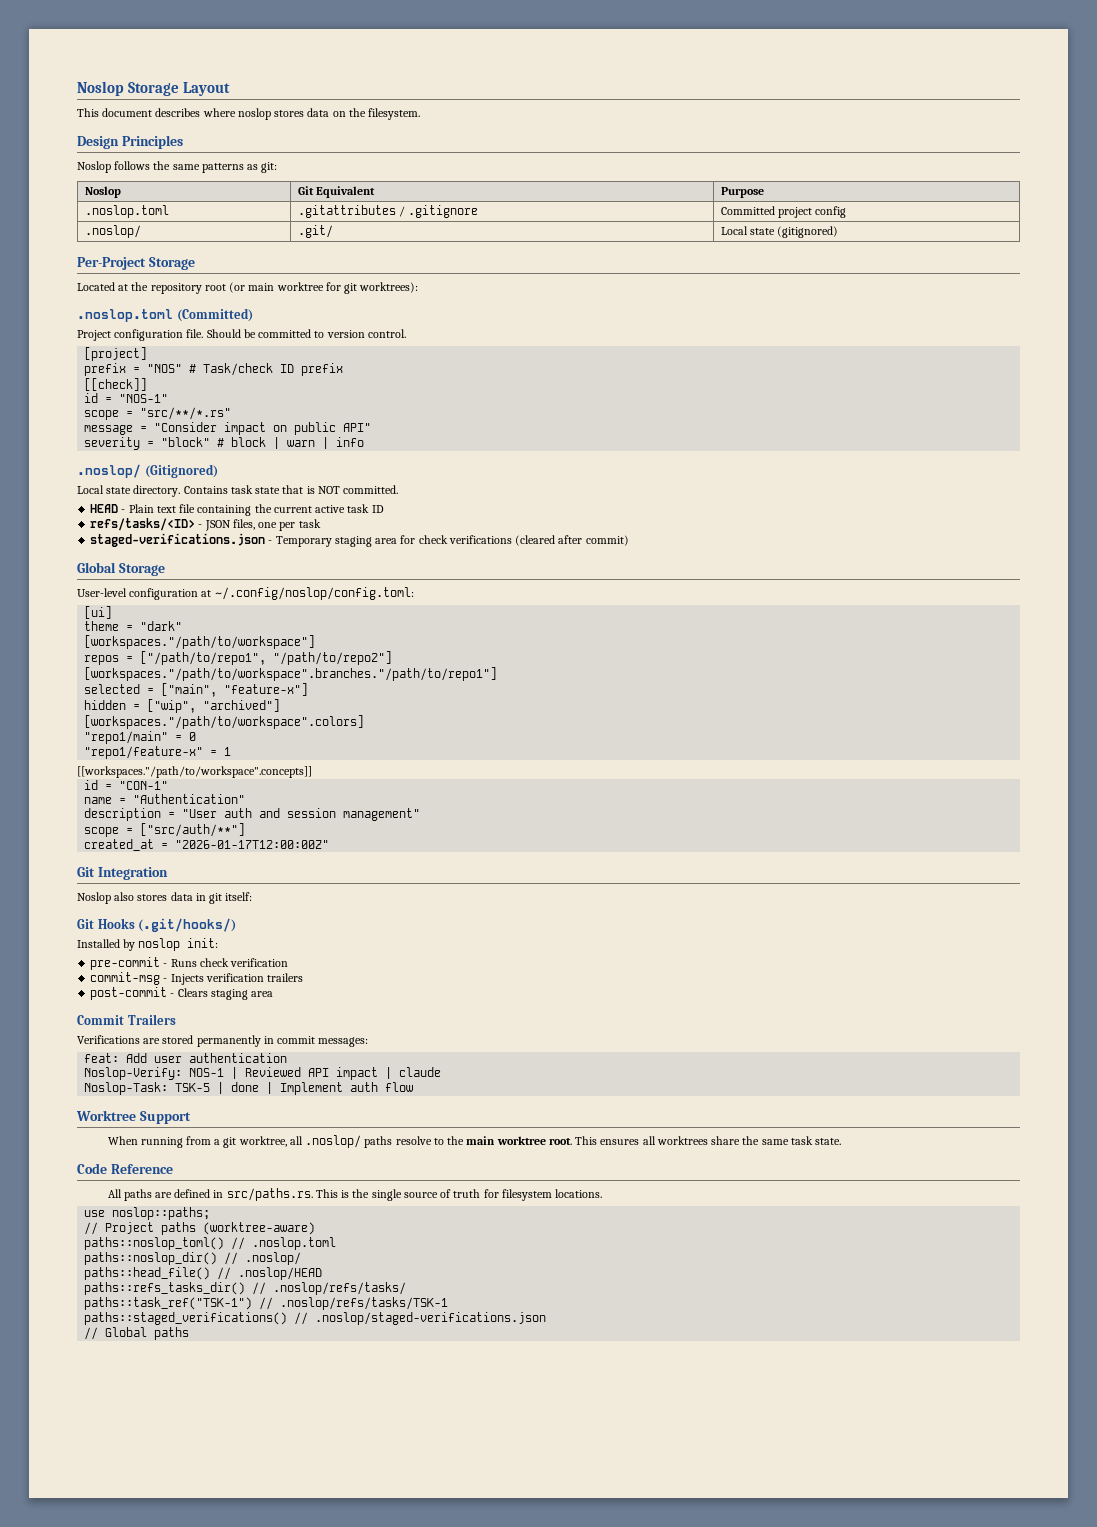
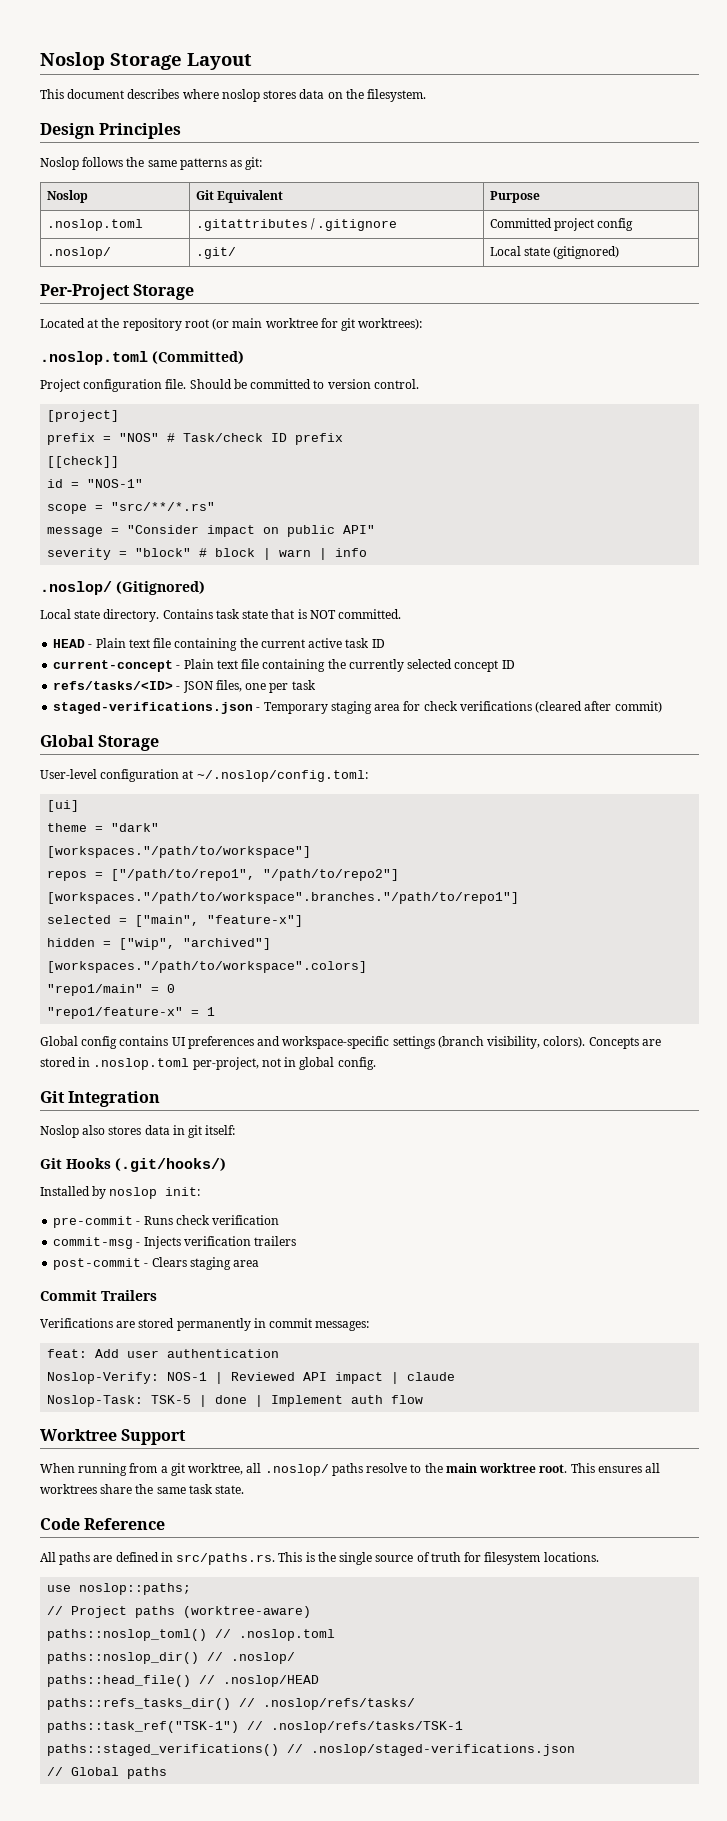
+ current-concept - Plain text file containing the currently selected concept ID
- User-level configuration at ~/.config/noslop/config.toml:
+ User-level configuration at ~/.noslop/config.toml:
- [[workspaces."/path/to/workspace".concepts]]
- id = "CON-1"
- name = "Authentication"
- description = "User auth and session management"
- scope = ["src/auth/**"]
- created_at = "2026-01-17T12:00:00Z"
+ Global config contains UI preferences and workspace-specific settings (branch visibility, colors). Concepts are stored in .noslop.toml per-project, not in global config.

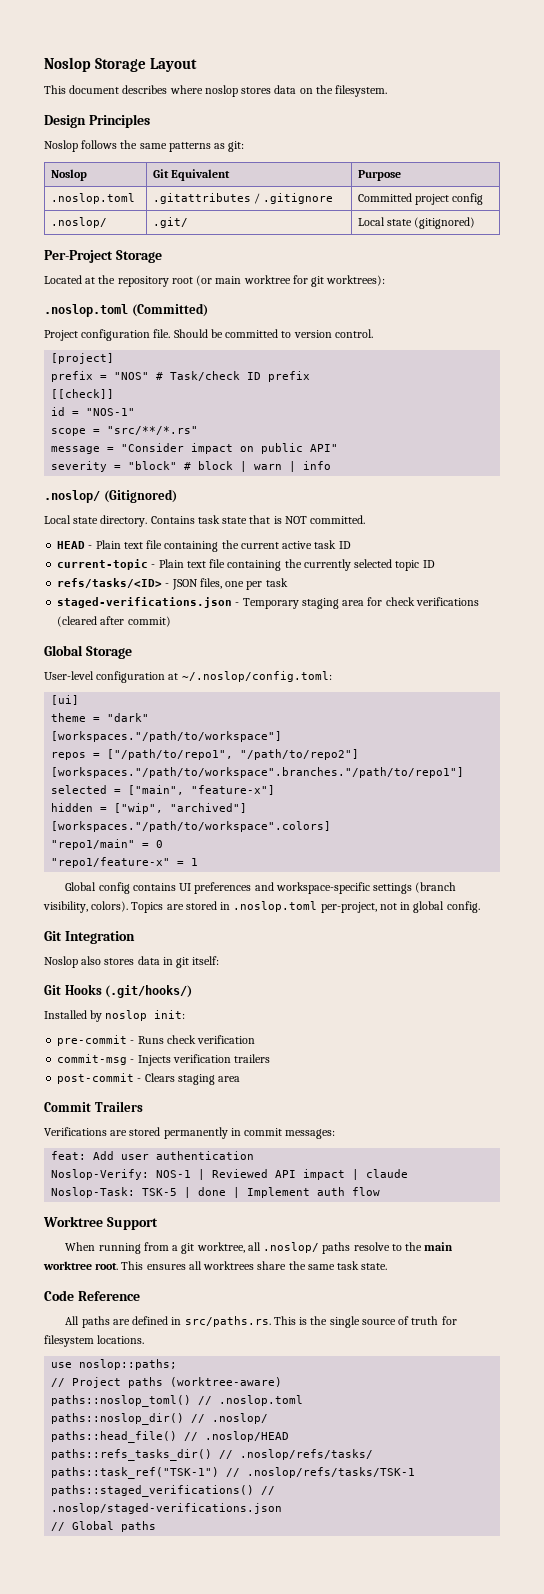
- current-concept - Plain text file containing the currently selected concept ID
+ current-topic - Plain text file containing the currently selected topic ID
- Concepts are stored in .noslop.toml per-project, not in global config.
+ Topics are stored in .noslop.toml per-project, not in global config.

